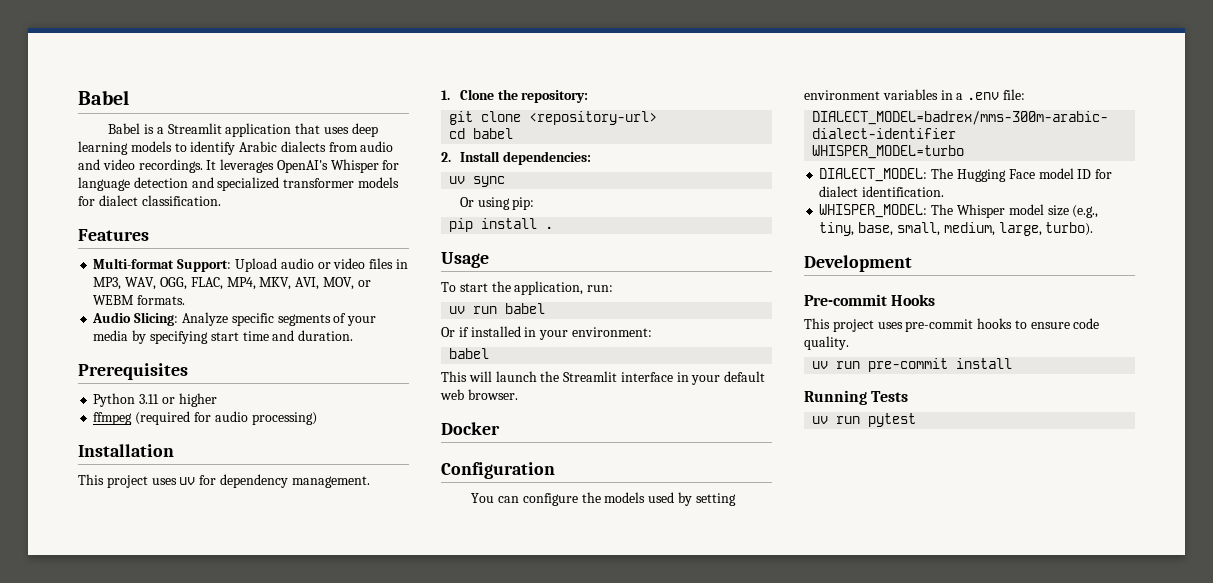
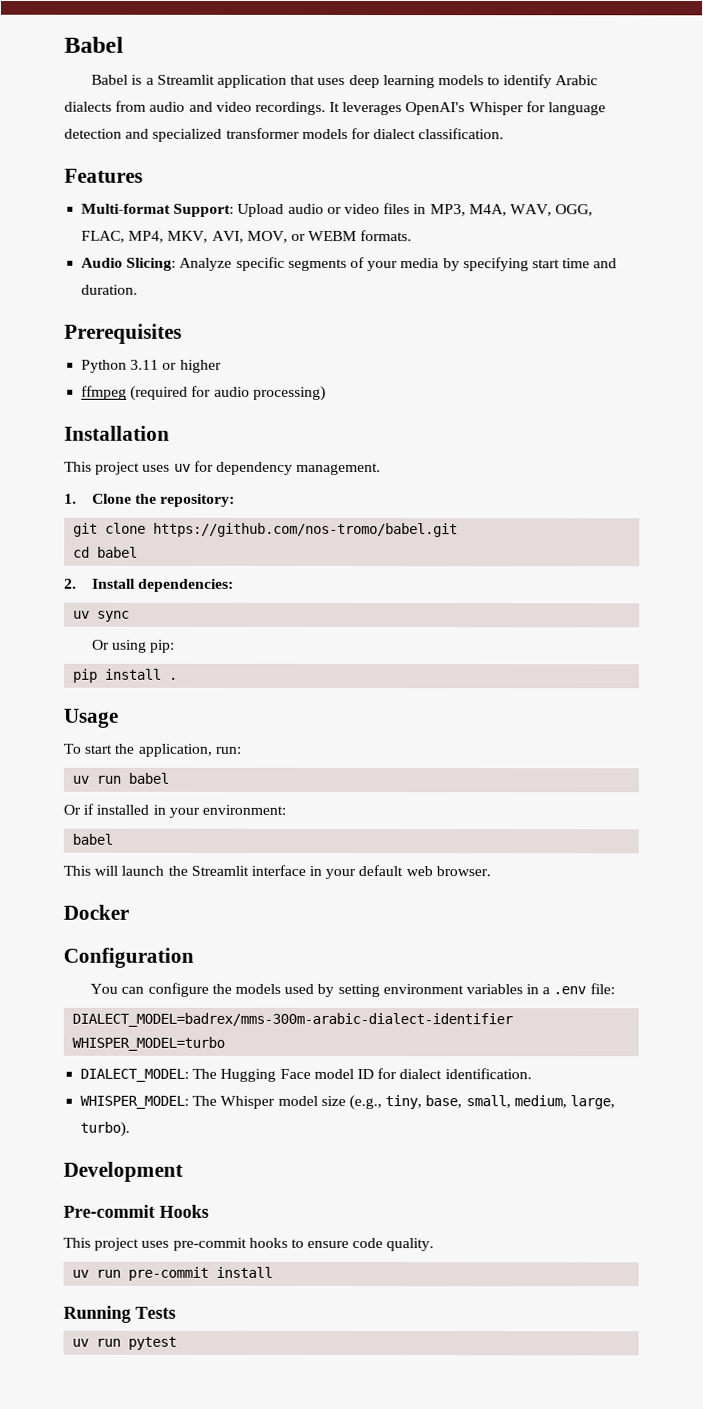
- Multi-format Support: Upload audio or video files in MP3, WAV, OGG, FLAC, MP4, MKV, AVI, MOV, or WEBM formats.
+ Multi-format Support: Upload audio or video files in MP3, M4A, WAV, OGG, FLAC, MP4, MKV, AVI, MOV, or WEBM formats.
- git clone <repository-url>
+ git clone https://github.com/nos-tromo/babel.git

